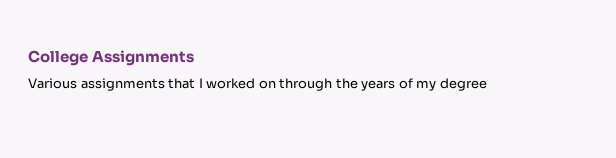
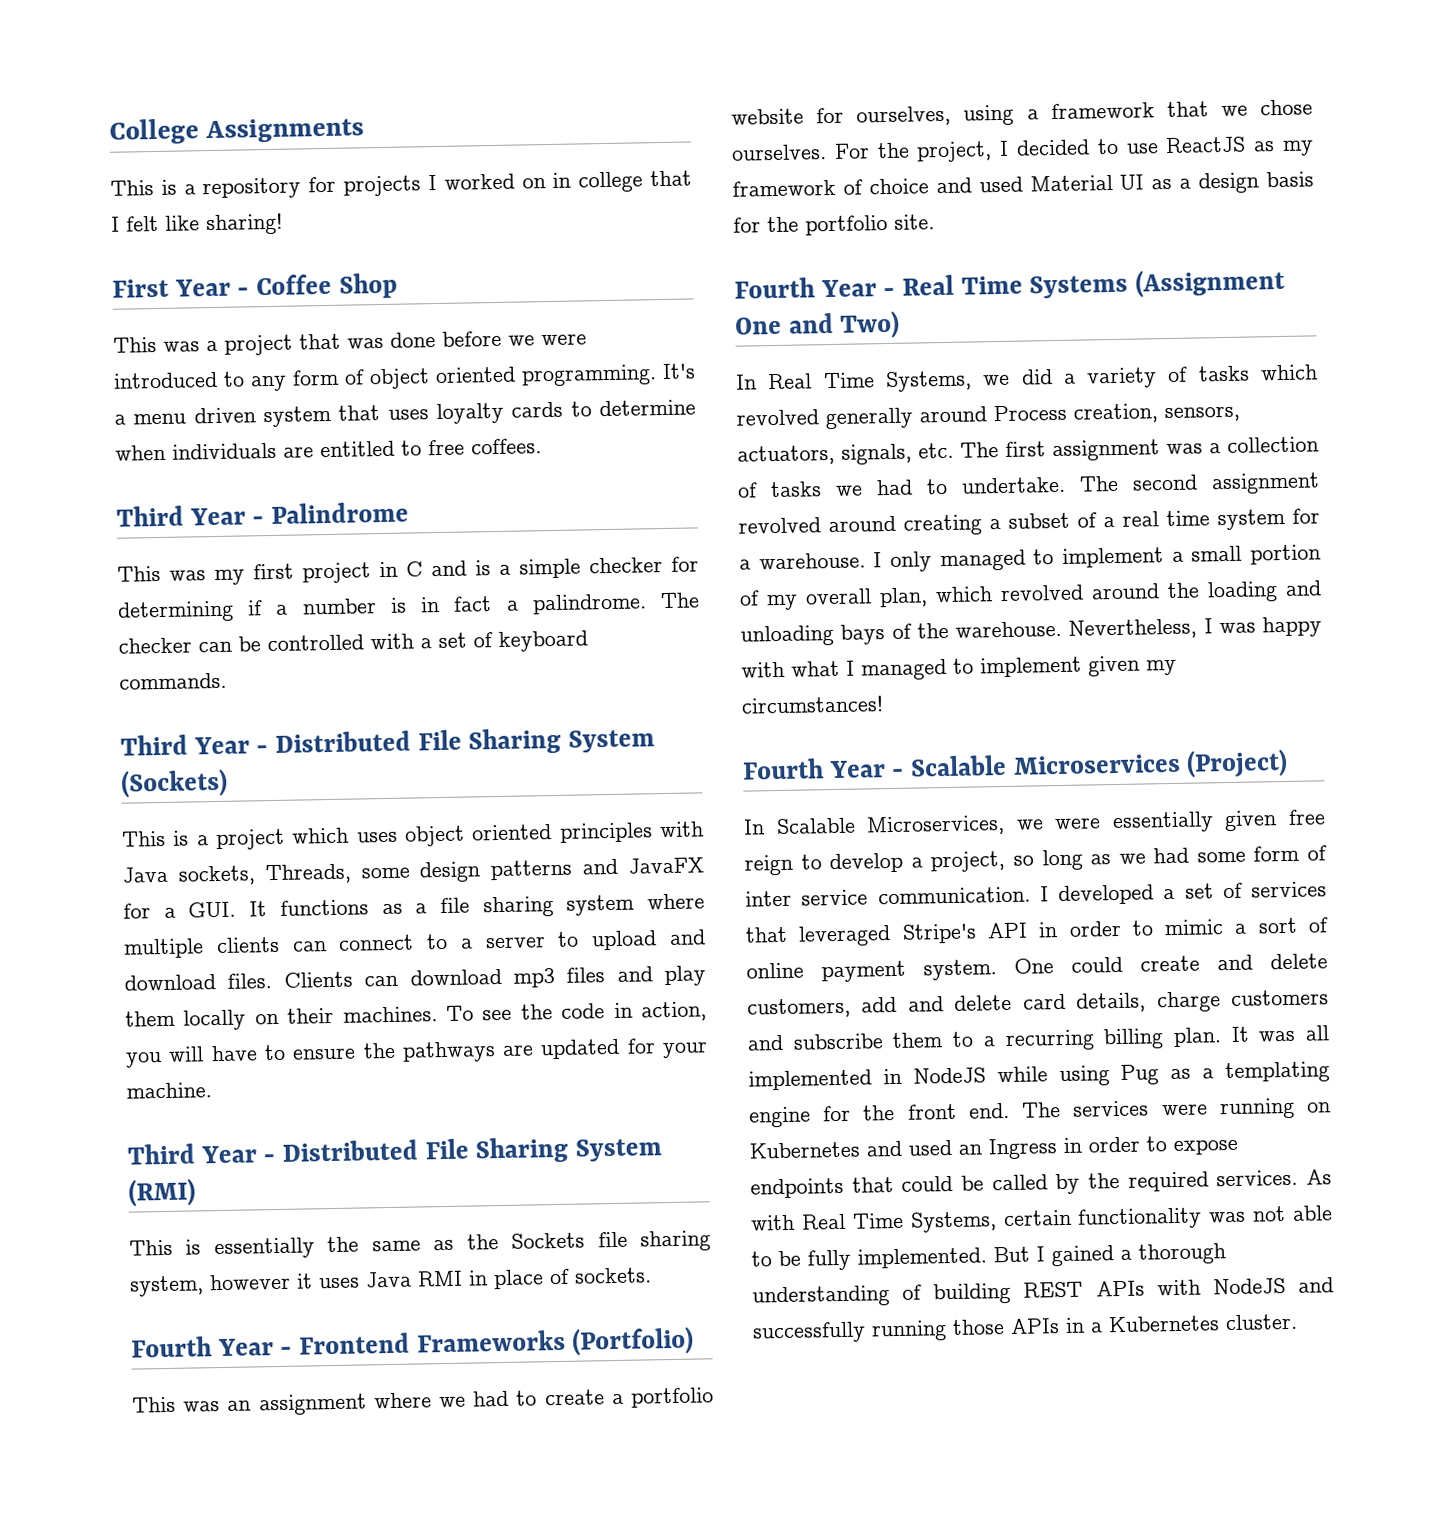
- Various assignments that I worked on through the years of my degree
+ This is a repository for projects I worked on in college that I felt like sharing!
+ First Year - Coffee Shop
+ This was a project that was done before we were introduced to any form of object oriented programming. It's a menu driven system that uses loyalty cards to determine when individuals are entitled to free coffees.
+ Third Year - Palindrome
+ This was my first project in C and is a simple checker for determining if a number is in fact a palindrome. The checker can be controlled with a set of keyboard commands.
+ Third Year - Distributed File Sharing System (Sockets)
+ This is a project which uses object oriented principles with Java sockets, Threads, some design patterns and JavaFX for a GUI. It functions as a file sharing system where multiple clients can connect to a server to upload and download files. Clients can download mp3 files and play them locally on their machines. To see the code in action, you will have to ensure the pathways are updated for your machine.
+ Third Year - Distributed File Sharing System (RMI)
+ This is essentially the same as the Sockets file sharing system, however it uses Java RMI in place of sockets.
+ Fourth Year - Frontend Frameworks (Portfolio)
+ This was an assignment where we had to create a portfolio website for ourselves, using a framework that we chose ourselves. For the project, I decided to use ReactJS as my framework of choice and used Material UI as a design basis for the portfolio site.
+ Fourth Year - Real Time Systems (Assignment One and Two)
+ In Real Time Systems, we did a variety of tasks which revolved generally around Process creation, sensors, actuators, signals, etc. The first assignment was a collection of tasks we had to undertake. The second assignment revolved around creating a subset of a real time system for a warehouse. I only managed to implement a small portion of my overall plan, which revolved around the loading and unloading bays of the warehouse. Nevertheless, I was happy with what I managed to implement given my circumstances!
+ Fourth Year - Scalable Microservices (Project)
+ In Scalable Microservices, we were essentially given free reign to develop a project, so long as we had some form of inter service communication. I developed a set of services that leveraged Stripe's API in order to mimic a sort of online payment system. One could create and delete customers, add and delete card details, charge customers and subscribe them to a recurring billing plan. It was all implemented in NodeJS while using Pug as a templating engine for the front end. The services were running on Kubernetes and used an Ingress in order to expose endpoints that could be called by the required services. As with Real Time Systems, certain functionality was not able to be fully implemented. But I gained a thorough understanding of building REST APIs with NodeJS and successfully running those APIs in a Kubernetes cluster.

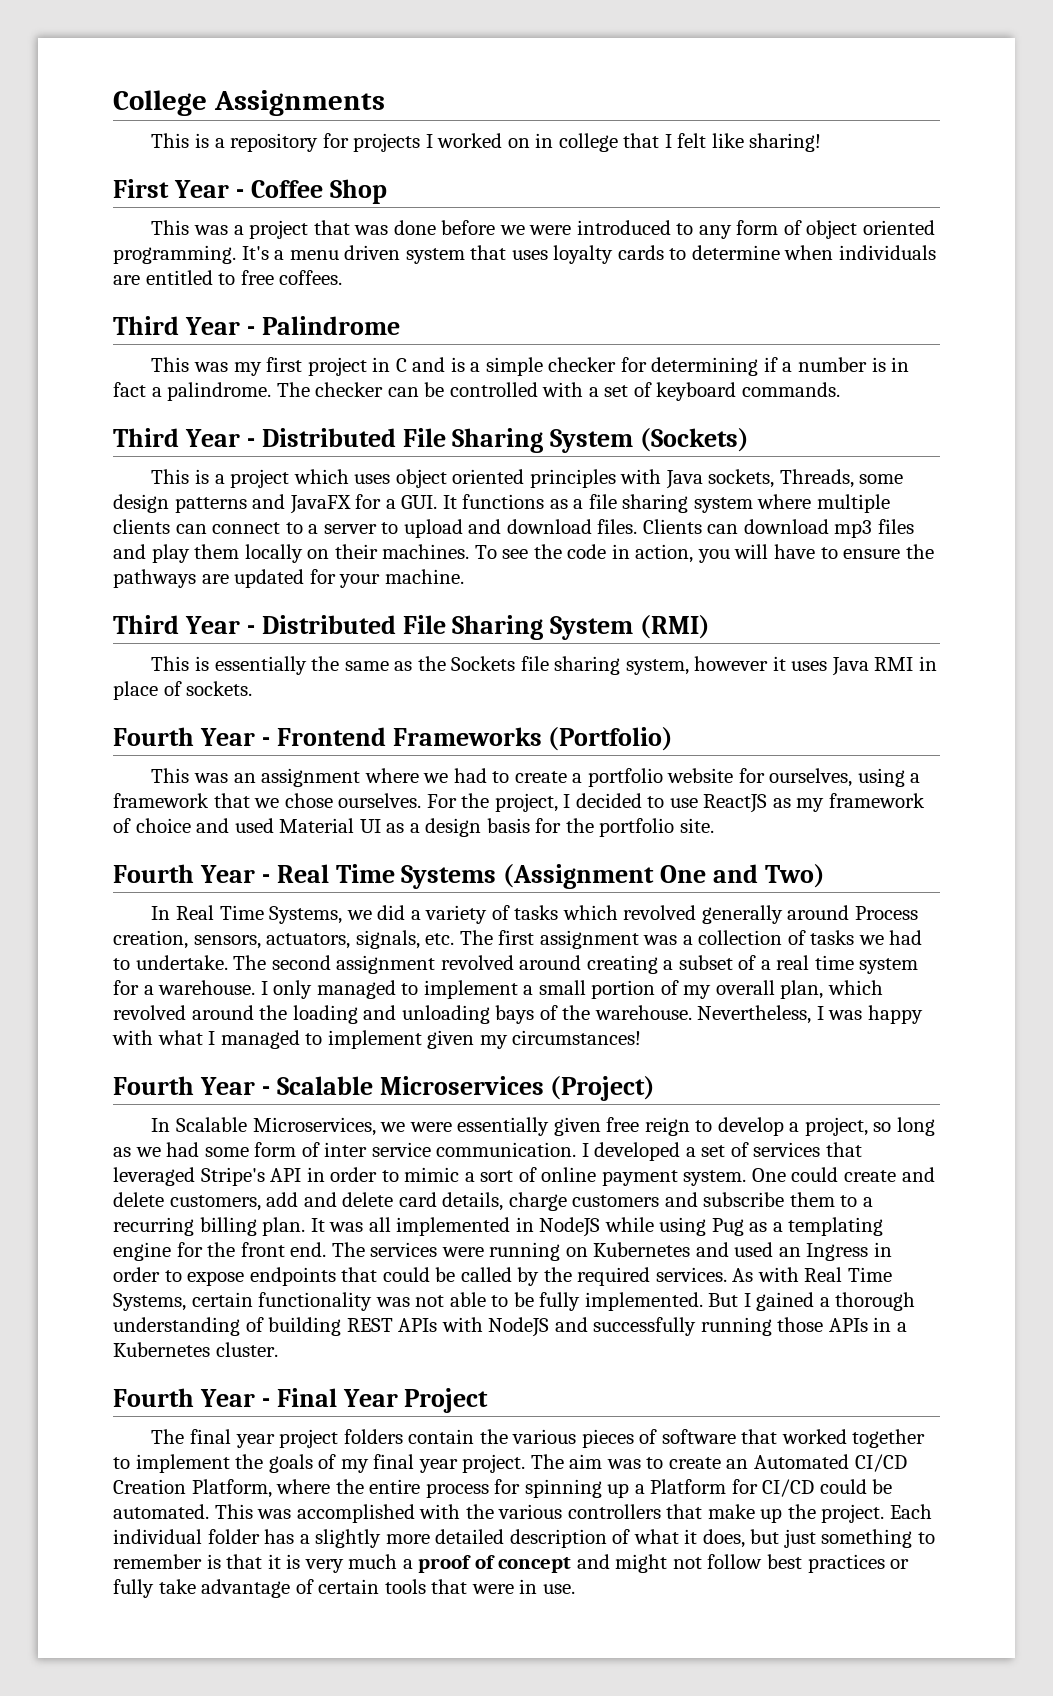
+ Fourth Year - Final Year Project
+ The final year project folders contain the various pieces of software that worked together to implement the goals of my final year project. The aim was to create an Automated CI/CD Creation Platform, where the entire process for spinning up a Platform for CI/CD could be automated. This was accomplished with the various controllers that make up the project. Each individual folder has a slightly more detailed description of what it does, but just something to remember is that it is very much a proof of concept and might not follow best practices or fully take advantage of certain tools that were in use.

